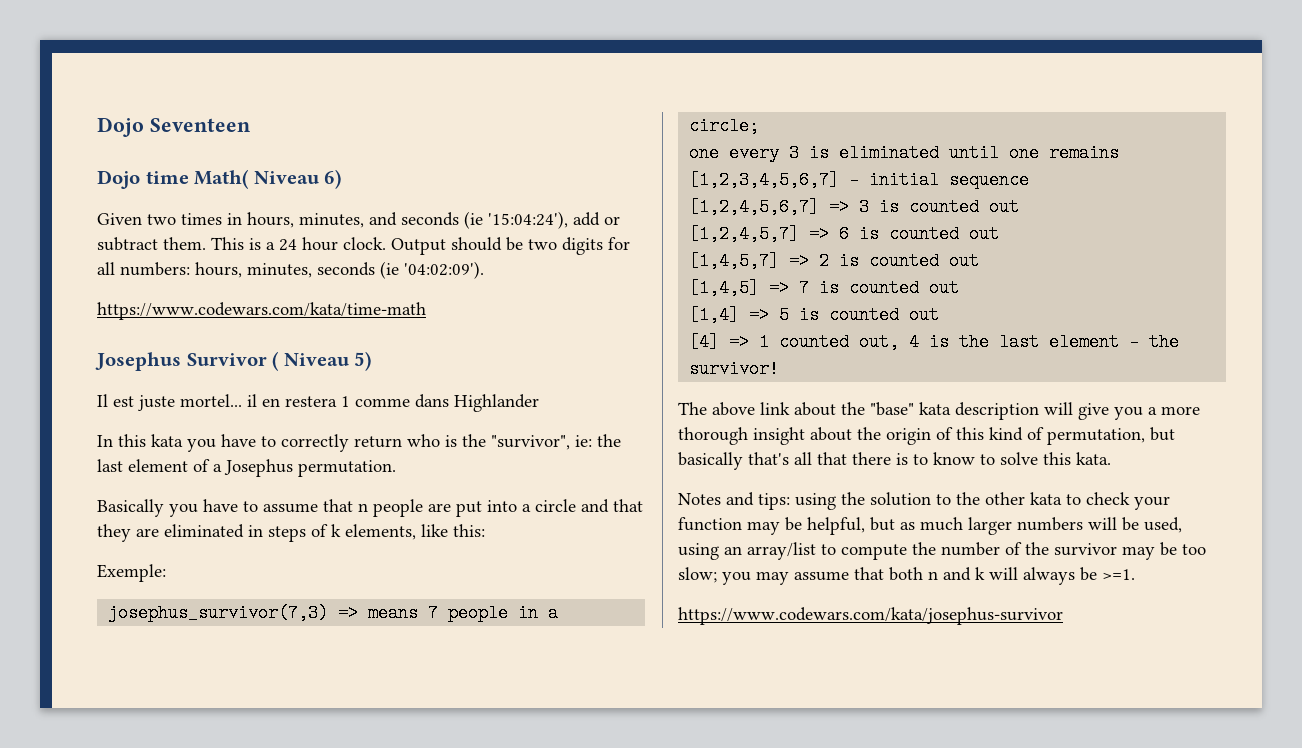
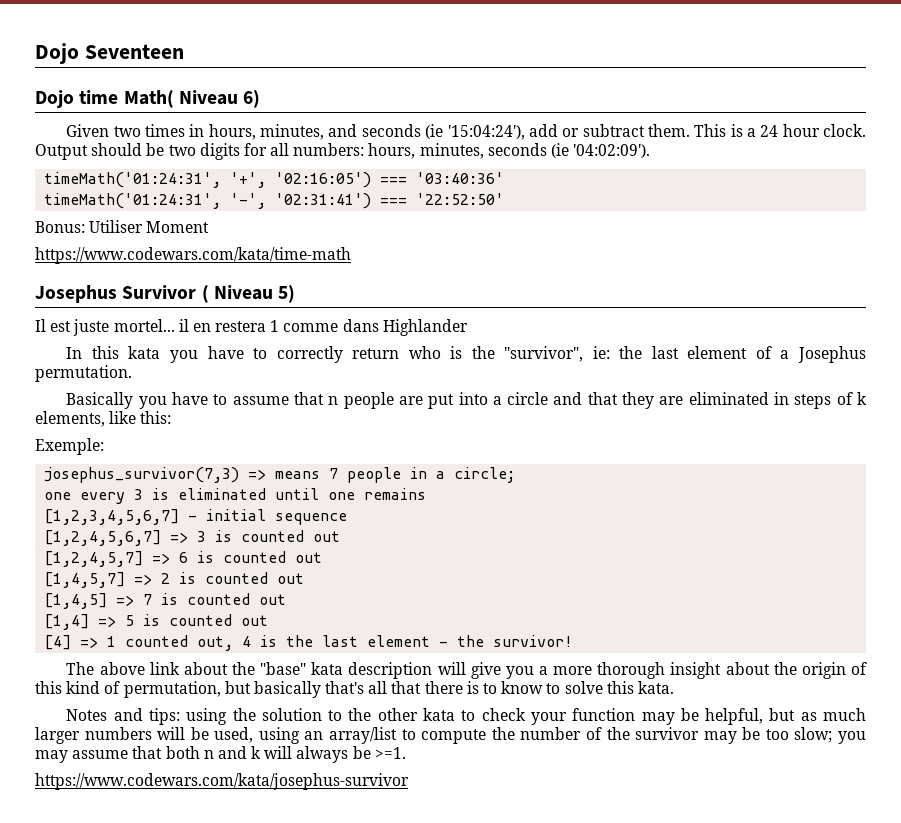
+ timeMath('01:24:31', '+', '02:16:05') === '03:40:36'
+ timeMath('01:24:31', '-', '02:31:41') === '22:52:50'
+ Bonus: Utiliser Moment

